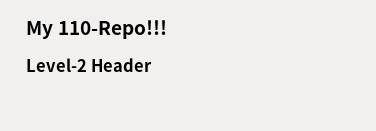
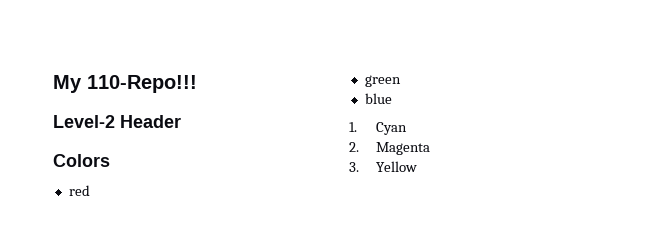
+ Colors
+ red
+ green
+ blue
+ 1. Cyan
+ 2. Magenta
+ 3. Yellow

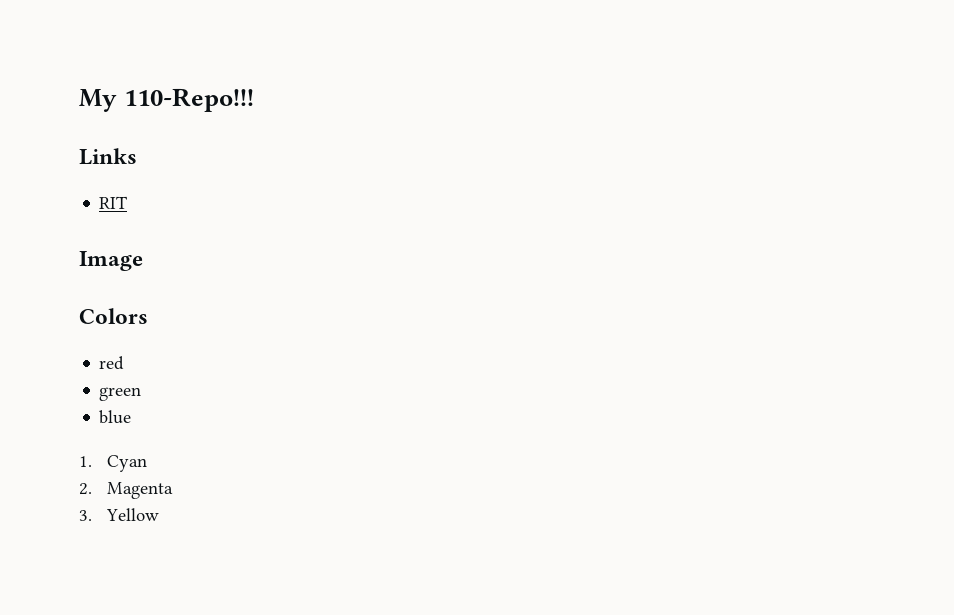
- Level-2 Header
+ Links
+ RIT
+ Image

